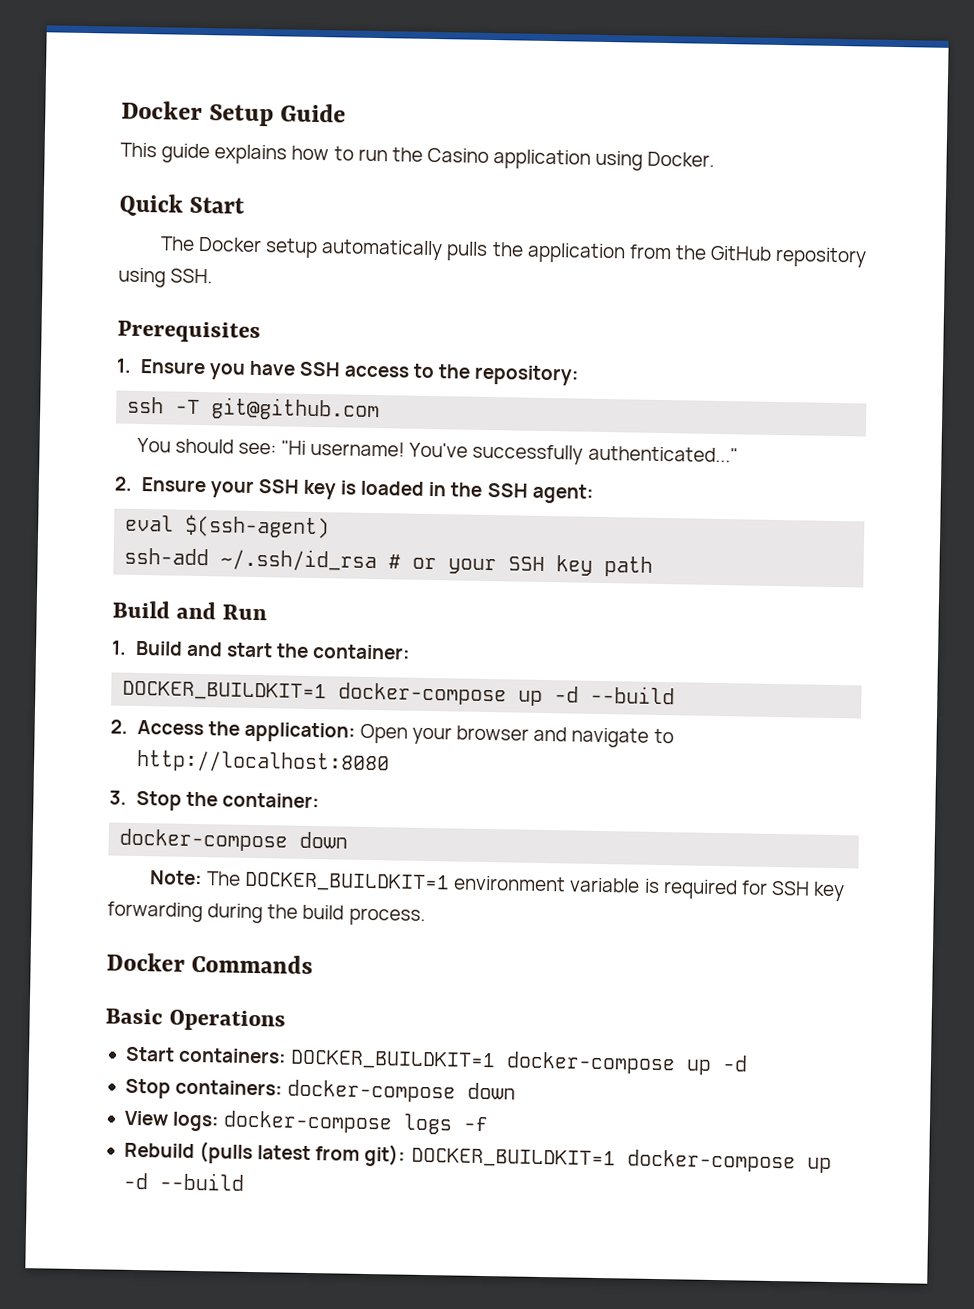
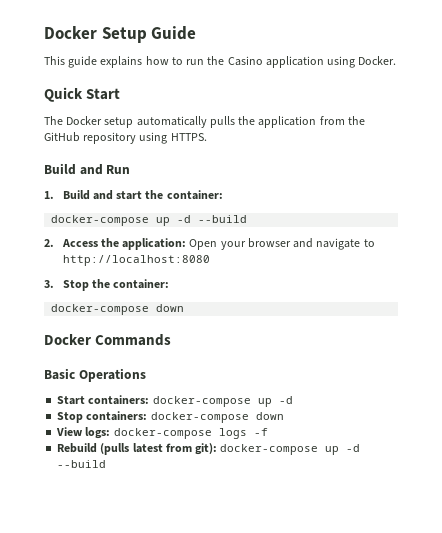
- The Docker setup automatically pulls the application from the GitHub repository using SSH.
- Prerequisites
- 1. Ensure you have SSH access to the repository:
- ssh -T git@github.com
- You should see: "Hi username! You've successfully authenticated..."
- 2. Ensure your SSH key is loaded in the SSH agent:
- eval $(ssh-agent)
- ssh-add ~/.ssh/id_rsa # or your SSH key path
+ The Docker setup automatically pulls the application from the GitHub repository using HTTPS.
  1. Build and start the container:
- DOCKER_BUILDKIT=1 docker-compose up -d --build
+ docker-compose up -d --build
- Note: The DOCKER_BUILDKIT=1 environment variable is required for SSH key forwarding during the build process.
- Start containers: DOCKER_BUILDKIT=1 docker-compose up -d
+ Start containers: docker-compose up -d
- Rebuild (pulls latest from git): DOCKER_BUILDKIT=1 docker-compose up -d --build
+ Rebuild (pulls latest from git): docker-compose up -d --build

